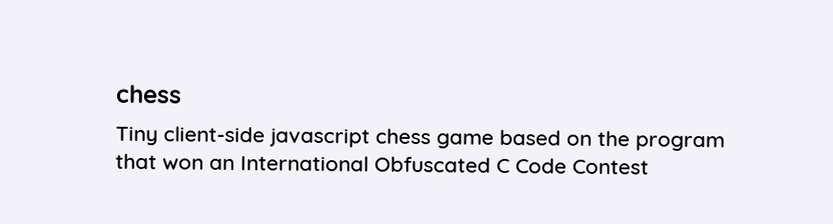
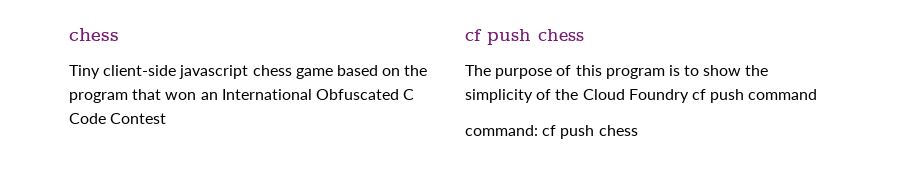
  Tiny client-side javascript chess game based on the program that won an International Obfuscated C Code Contest
+ cf push chess
+ The purpose of this program is to show the simplicity of the Cloud Foundry cf push command
+ command: cf push chess

